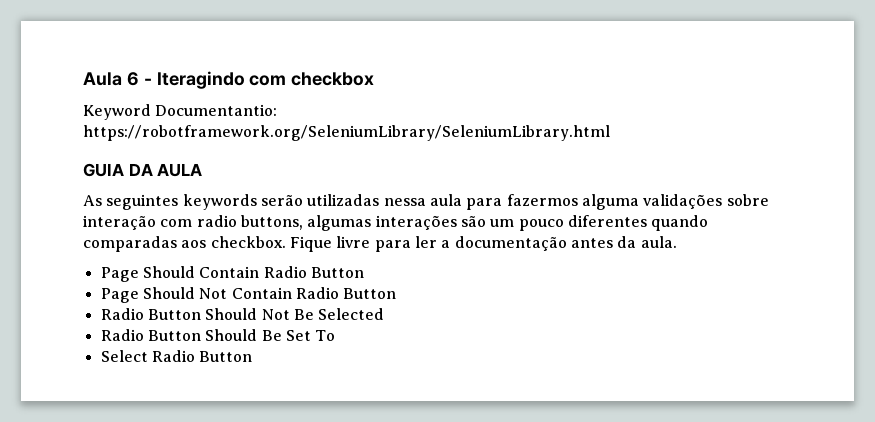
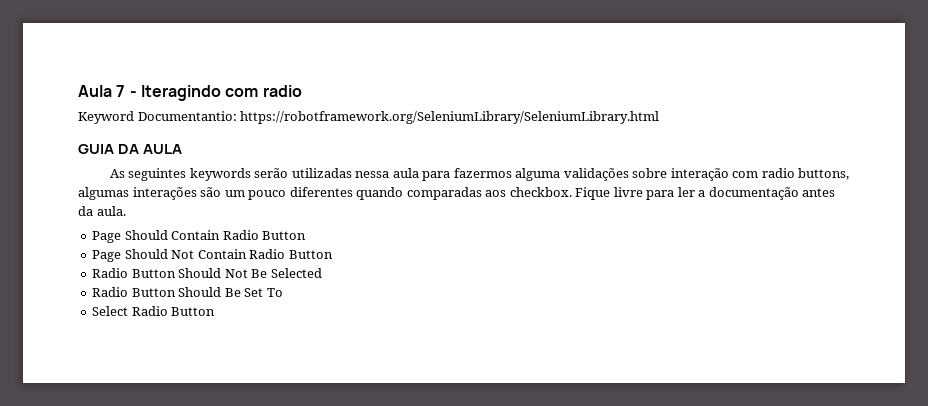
- Aula 6 - Iteragindo com checkbox
+ Aula 7 - Iteragindo com radio

